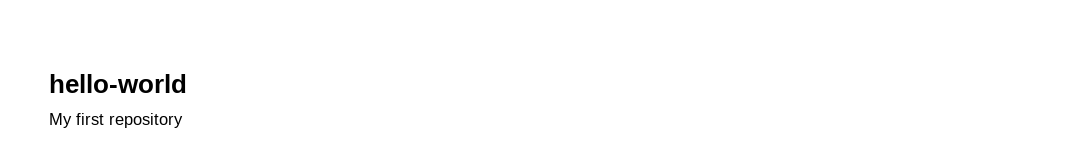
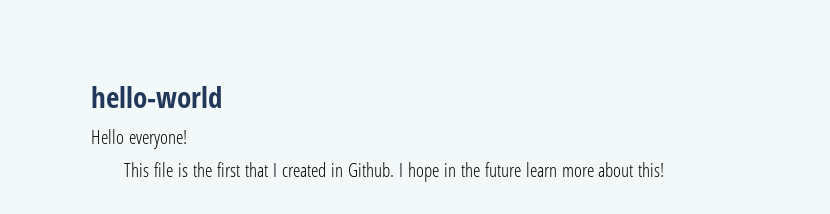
- My first repository
+ Hello everyone!
+ This file is the first that I created in Github. I hope in the future learn more about this!

